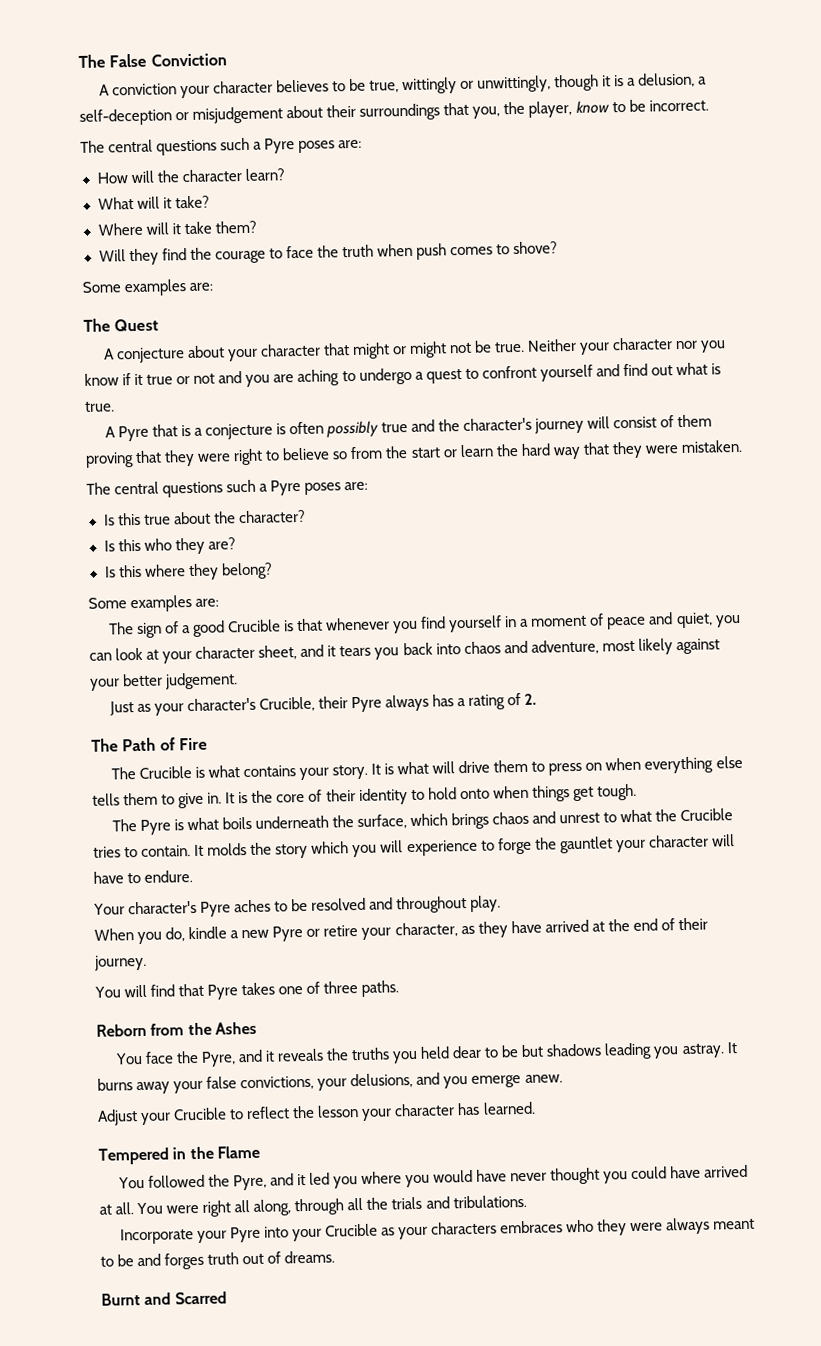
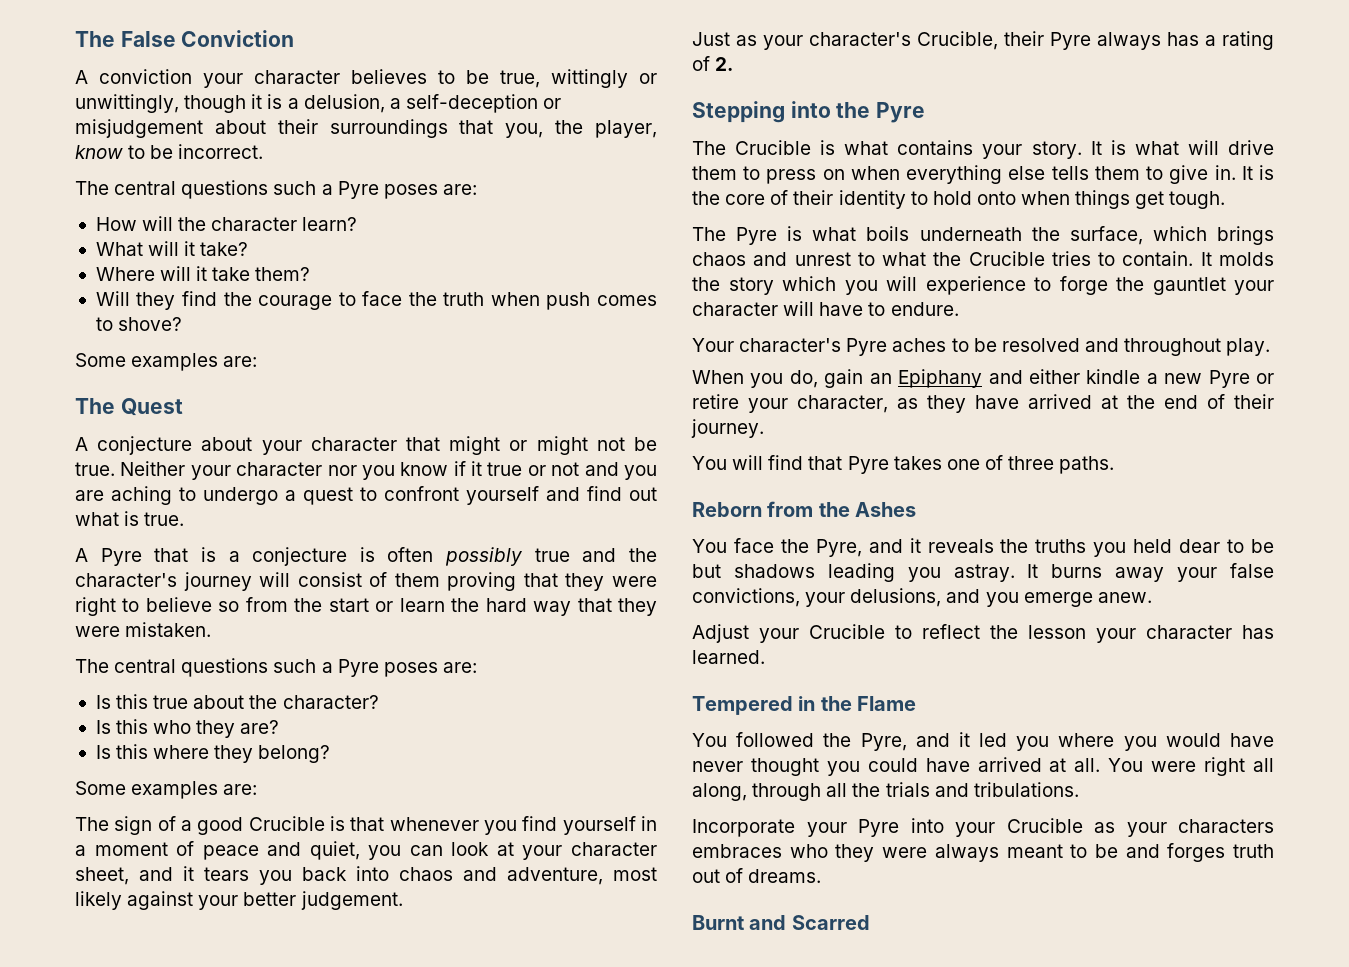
- The Path of Fire
+ Stepping into the Pyre
- When you do, kindle a new Pyre or retire your character, as they have arrived at the end of their journey.
+ When you do, gain an Epiphany and either kindle a new Pyre or retire your character, as they have arrived at the end of their journey.

